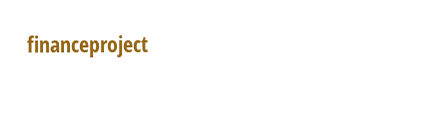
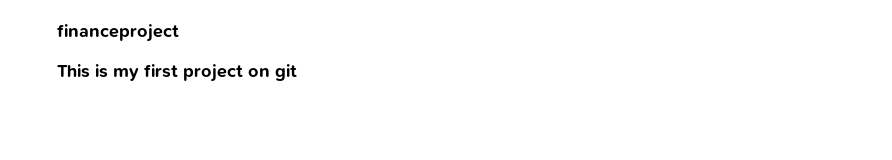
+ This is my first project on git

